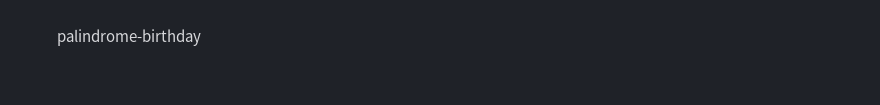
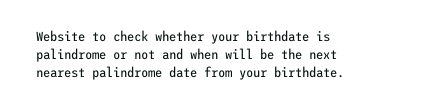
- palindrome-birthday
+ Website to check whether your birthdate is palindrome or not and when will be the next nearest palindrome date from your birthdate.

